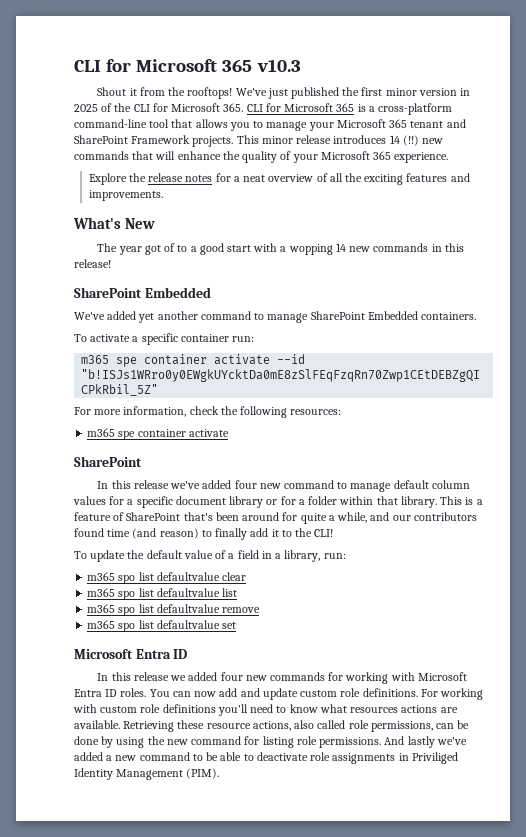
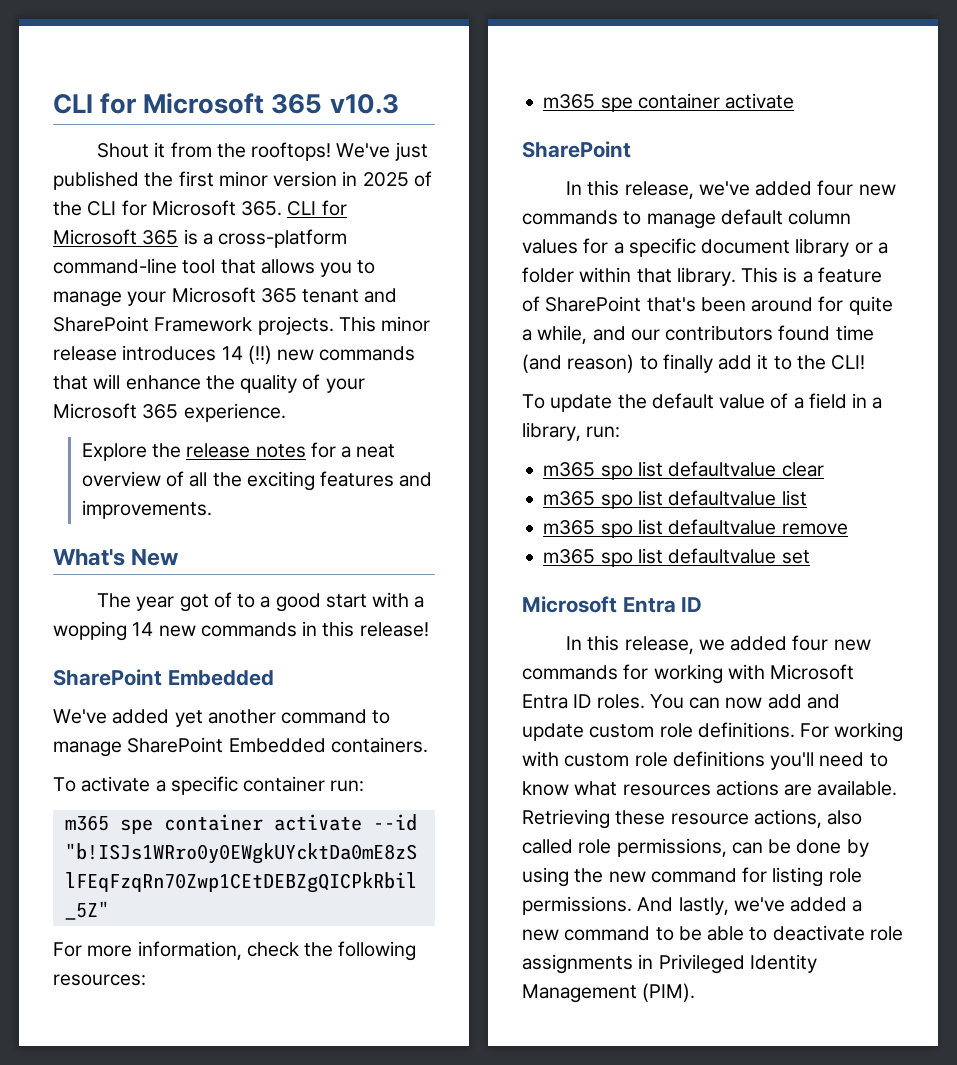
- In this release we've added four new command to manage default column values for a specific document library or for a folder within that library.
+ In this release, we've added four new commands to manage default column values for a specific document library or a folder within that library.
- In this release we added four new commands for working with Microsoft Entra ID roles.
+ In this release, we added four new commands for working with Microsoft Entra ID roles.
- And lastly we've added a new command to be able to deactivate role assignments in Priviliged Identity Management (PIM).
+ And lastly, we've added a new command to be able to deactivate role assignments in Privileged Identity Management (PIM).

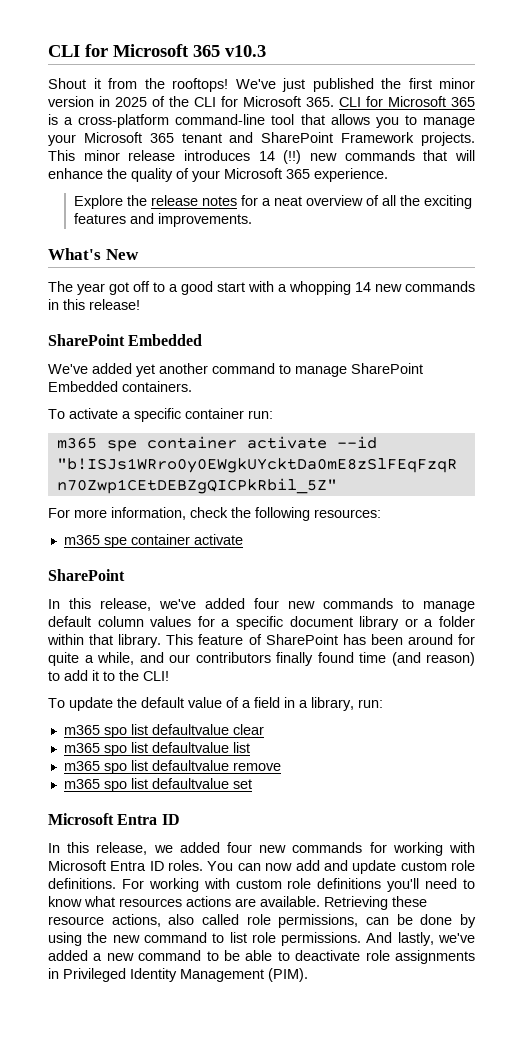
- The year got of to a good start with a wopping 14 new commands in this release!
+ The year got off to a good start with a whopping 14 new commands in this release!
- This is a feature of SharePoint that's been around for quite a while, and our contributors found time (and reason) to finally add it to the CLI!
+ This feature of SharePoint has been around for quite a while, and our contributors finally found time (and reason) to add it to the CLI!
- Retrieving these resource actions, also called role permissions, can be done by using the new command for listing role permissions.
+ Retrieving these resource actions, also called role permissions, can be done by using the new command to list role permissions.

